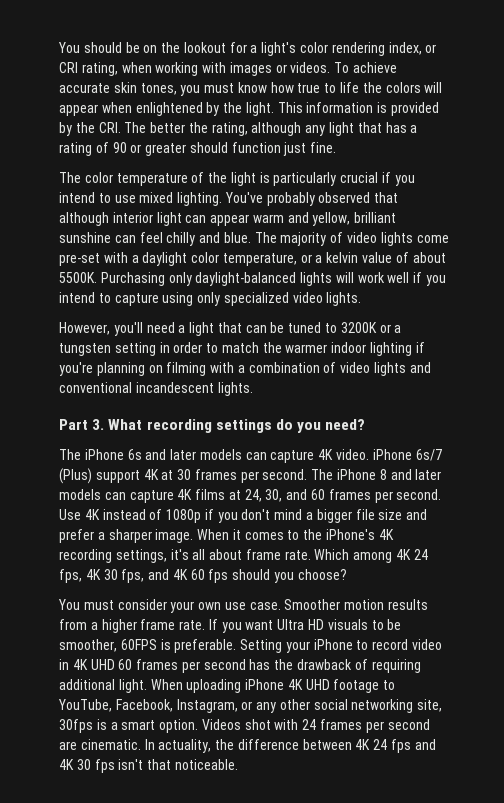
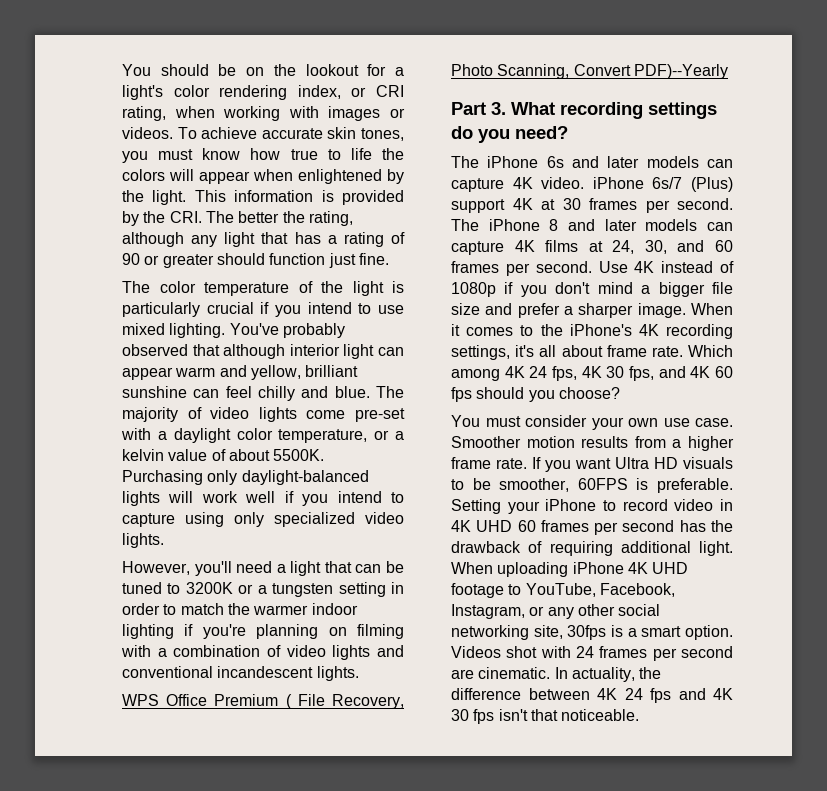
+ WPS Office Premium ( File Recovery, Photo Scanning, Convert PDF)--Yearly

